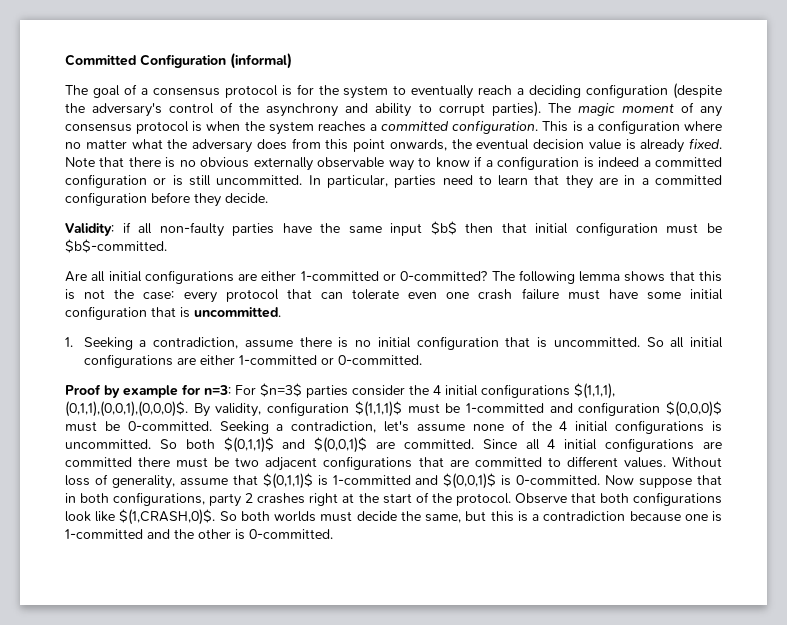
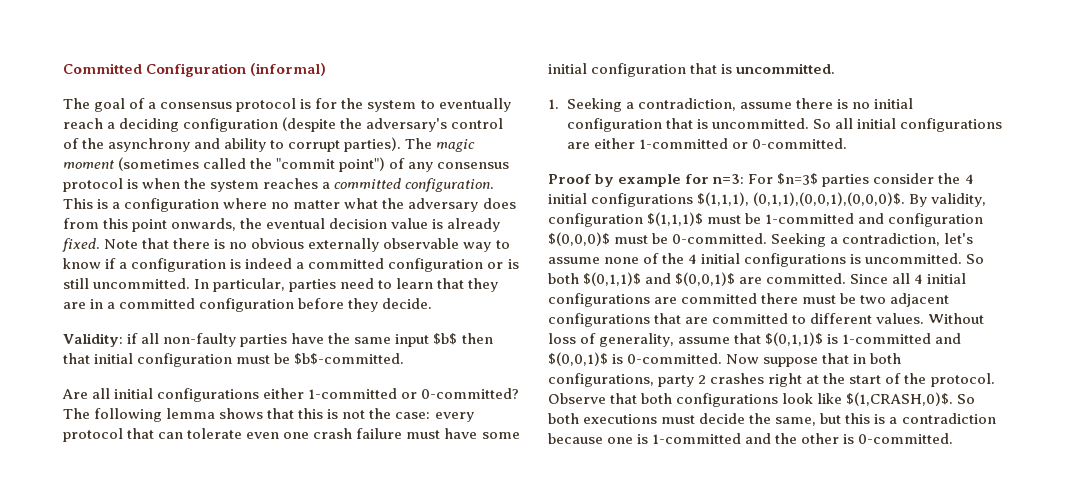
- The magic moment of any consensus protocol is when the system reaches a committed configuration.
+ The magic moment (sometimes called the "commit point") of any consensus protocol is when the system reaches a committed configuration.
- Are all initial configurations are either 1-committed or 0-committed?
+ Are all initial configurations either 1-committed or 0-committed?
- So both worlds must decide the same, but this is a contradiction because one is 1-committed and the other is 0-committed.
+ So both executions must decide the same, but this is a contradiction because one is 1-committed and the other is 0-committed.

